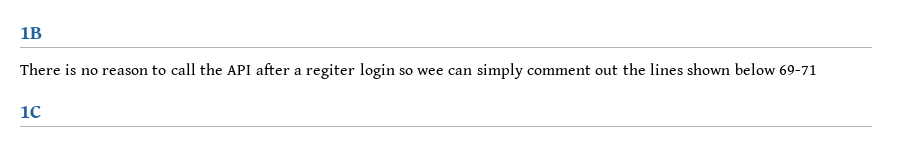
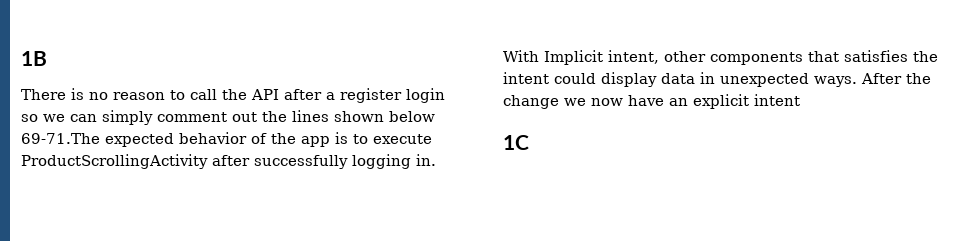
- There is no reason to call the API after a regiter login so wee can simply comment out the lines shown below 69-71
+ There is no reason to call the API after a register login so we can simply comment out the lines shown below 69-71.The expected behavior of the app is to execute ProductScrollingActivity after successfully logging in. With Implicit intent, other components that satisfies the intent could display data in unexpected ways. After the change we now have an explicit intent

